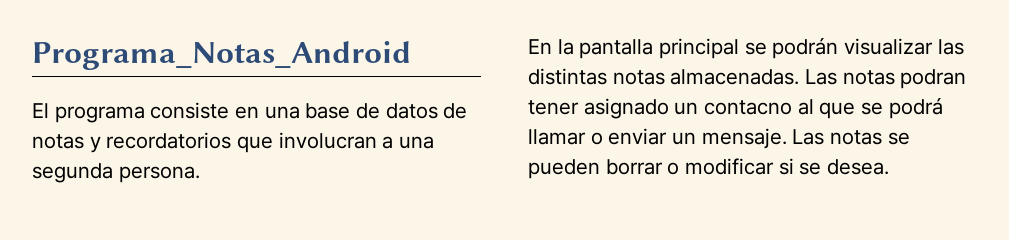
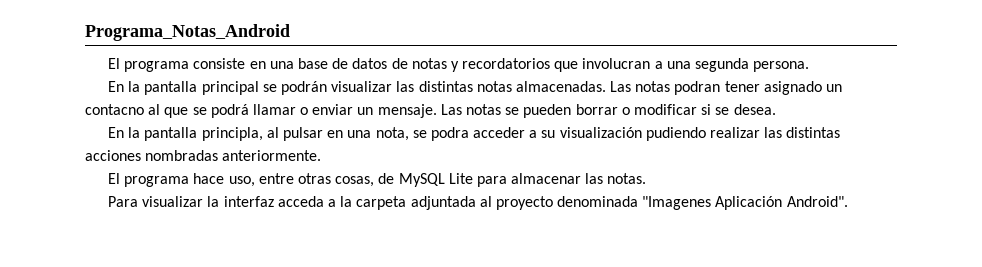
+ En la pantalla principla, al pulsar en una nota, se podra acceder a su visualización pudiendo realizar las distintas acciones nombradas anteriormente.
+ El programa hace uso, entre otras cosas, de MySQL Lite para almacenar las notas.
+ Para visualizar la interfaz acceda a la carpeta adjuntada al proyecto denominada "Imagenes Aplicación Android".

